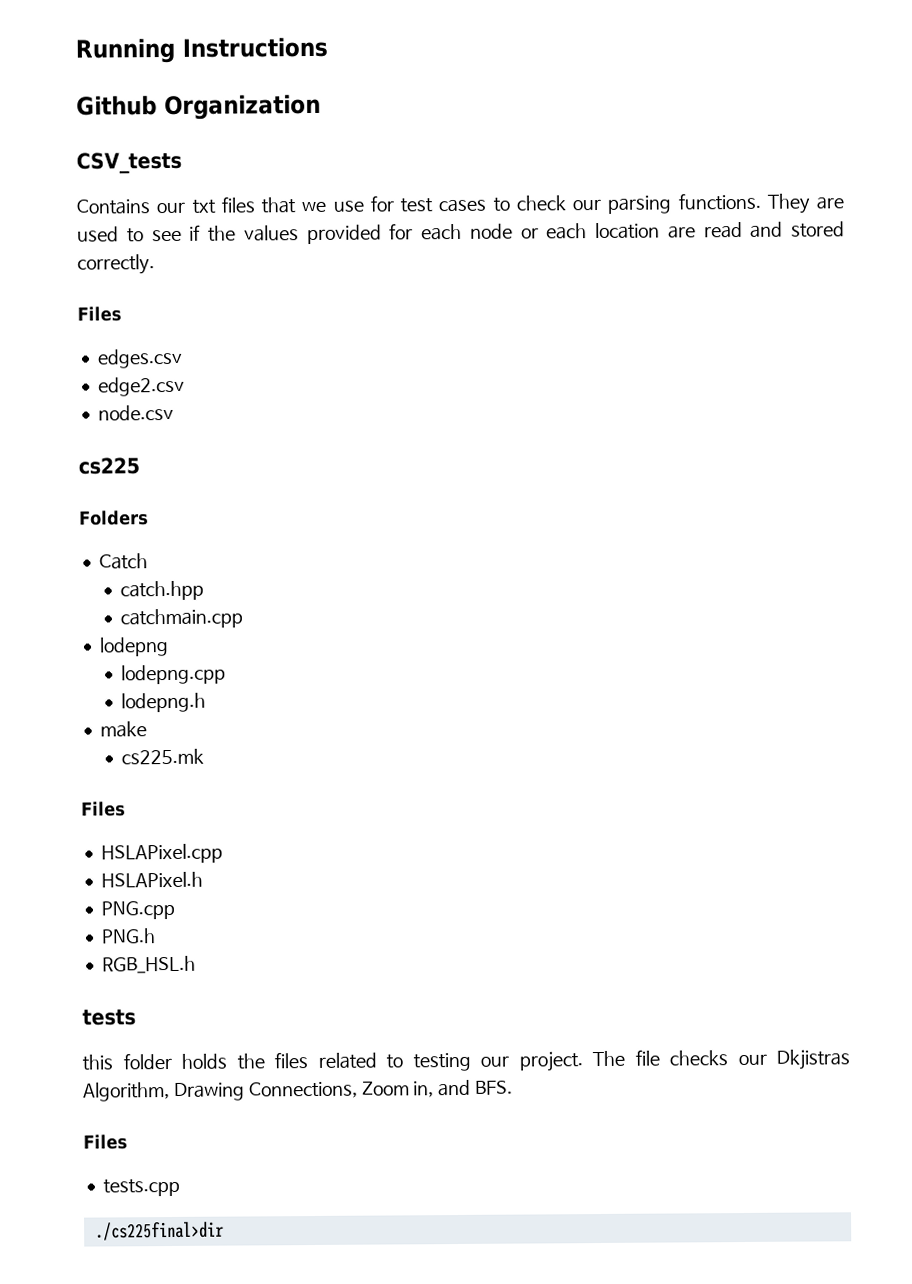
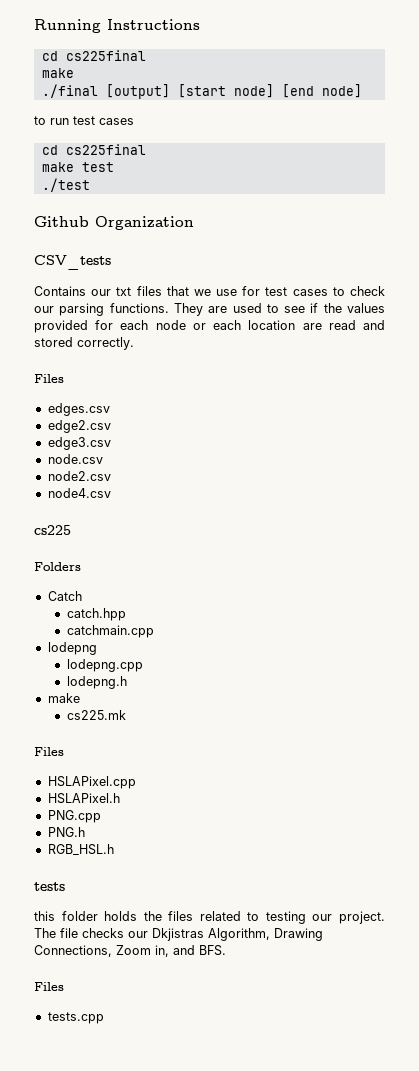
  Running Instructions
+ cd cs225final
+ make
+ ./final [output] [start node] [end node]
+ to run test cases
+ cd cs225final
+ make test
+ ./test
+ edge3.csv
+ node2.csv
+ node4.csv
- ./cs225final>dir

